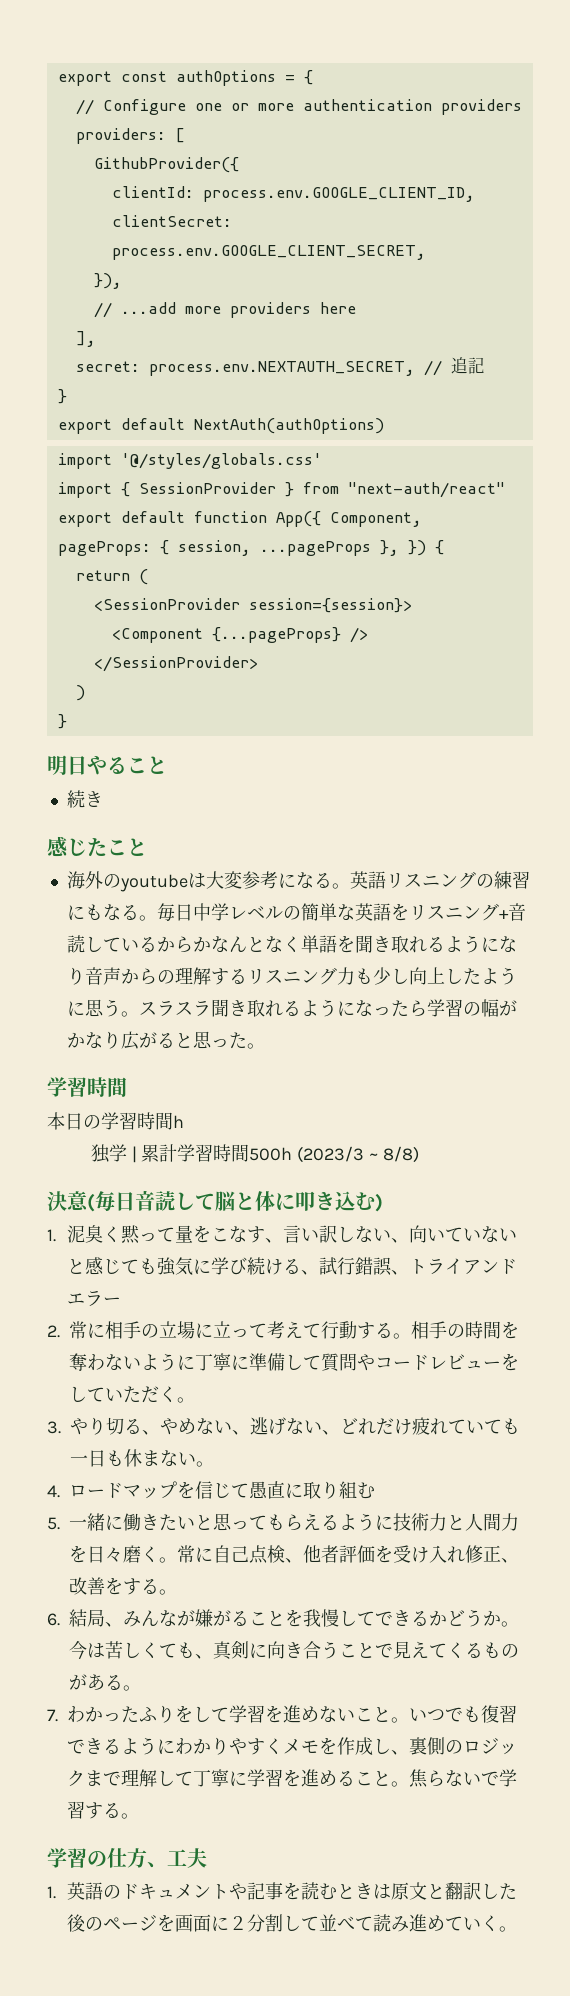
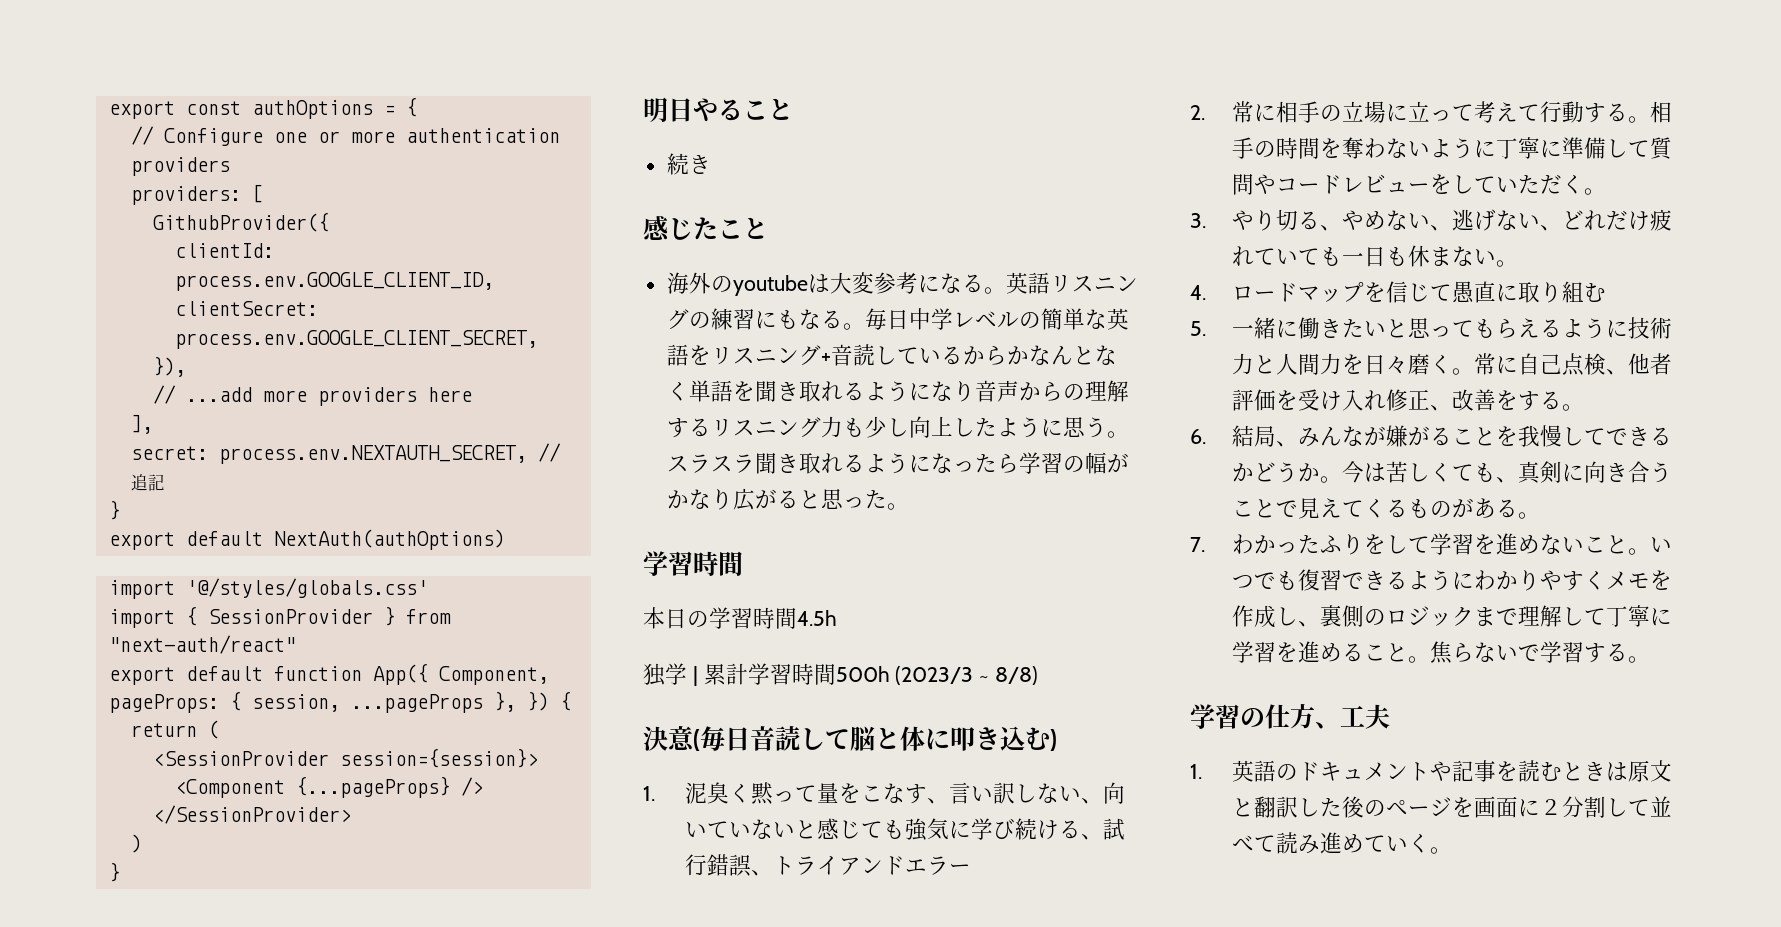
- 本日の学習時間h
+ 本日の学習時間4.5h

